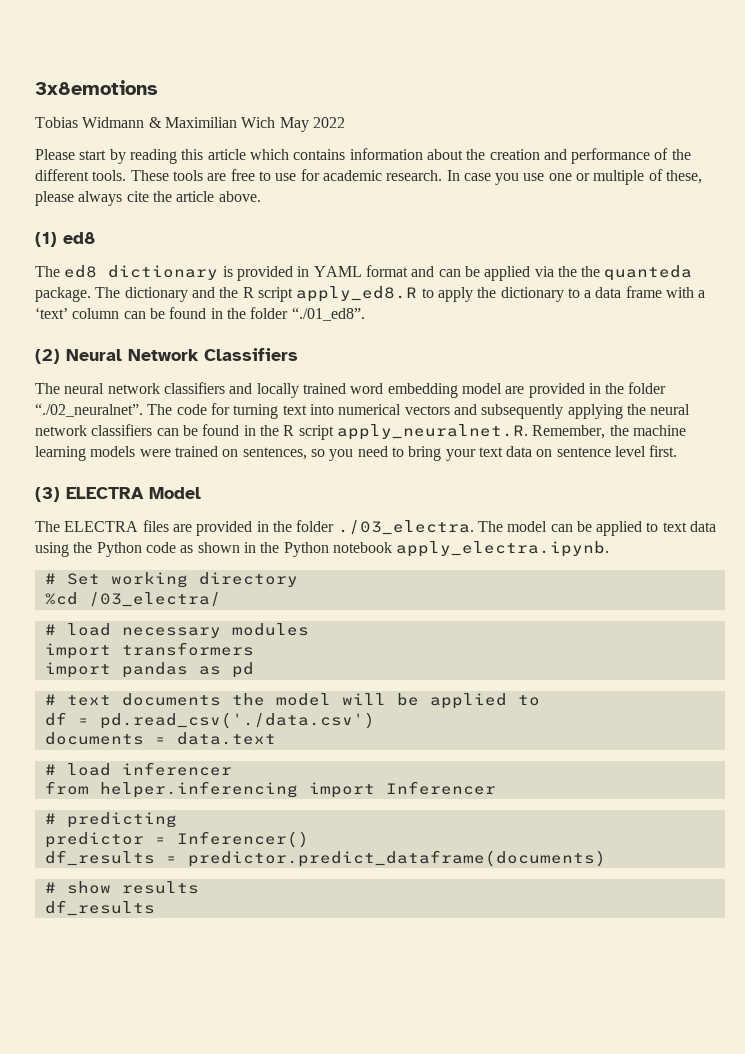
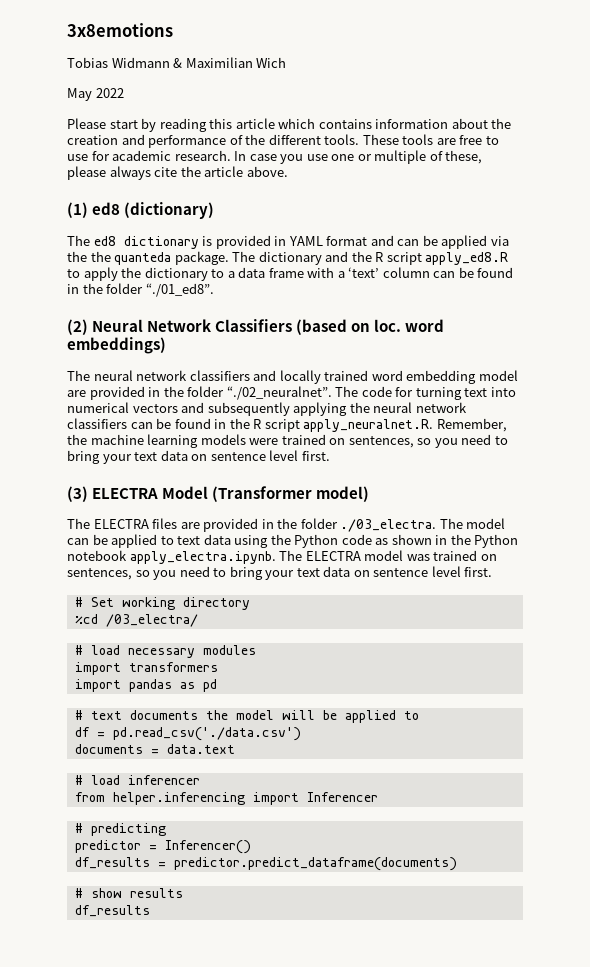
- Tobias Widmann & Maximilian Wich May 2022
+ Tobias Widmann & Maximilian Wich
+ May 2022
- (1) ed8
+ (1) ed8 (dictionary)
- (2) Neural Network Classifiers
+ (2) Neural Network Classifiers (based on loc. word embeddings)
- (3) ELECTRA Model
+ (3) ELECTRA Model (Transformer model)
- The ELECTRA files are provided in the folder ./03_electra. The model can be applied to text data using the Python code as shown in the Python notebook apply_electra.ipynb.
+ The ELECTRA files are provided in the folder ./03_electra. The model can be applied to text data using the Python code as shown in the Python notebook apply_electra.ipynb. The ELECTRA model was trained on sentences, so you need to bring your text data on sentence level first.

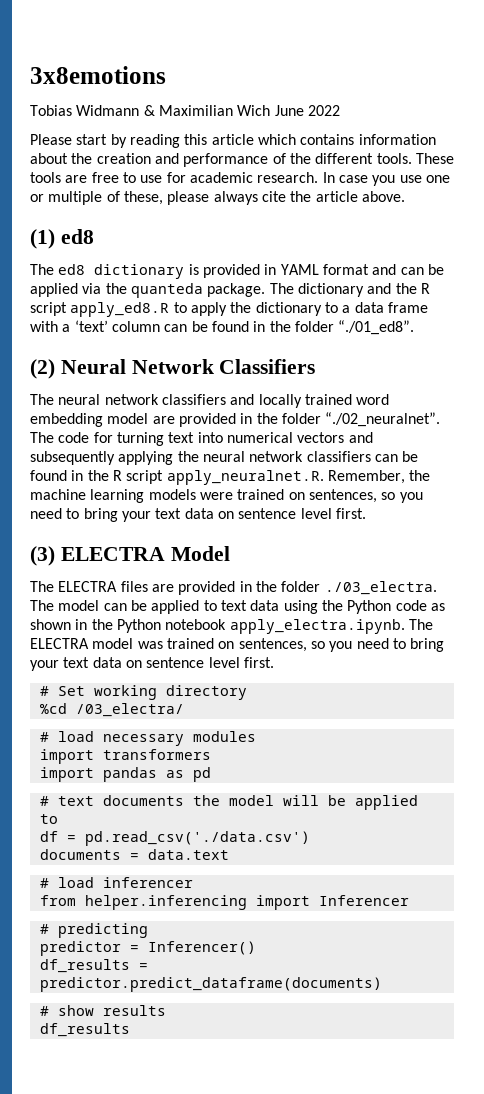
- Tobias Widmann & Maximilian Wich
- May 2022
+ Tobias Widmann & Maximilian Wich June 2022
- (1) ed8 (dictionary)
+ (1) ed8
- The ed8 dictionary is provided in YAML format and can be applied via the the quanteda package.
+ The ed8 dictionary is provided in YAML format and can be applied via the quanteda package.
- (2) Neural Network Classifiers (based on loc. word embeddings)
+ (2) Neural Network Classifiers
- (3) ELECTRA Model (Transformer model)
+ (3) ELECTRA Model

